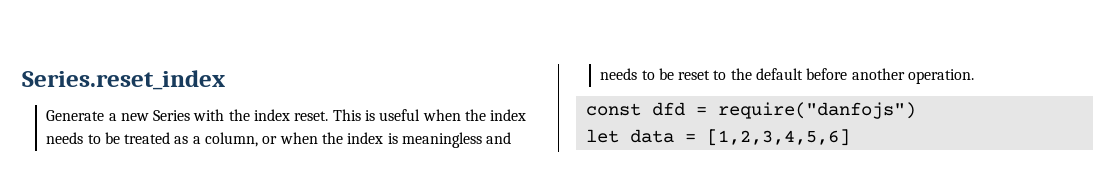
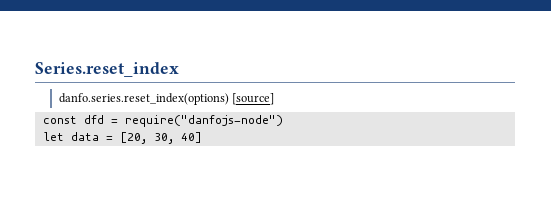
- Generate a new Series with the index reset. This is useful when the index needs to be treated as a column, or when the index is meaningless and needs to be reset to the default before another operation.
+ danfo.series.reset_index(options) [source]
- const dfd = require("danfojs")
+ const dfd = require("danfojs-node")
- let data = [1,2,3,4,5,6]
+ let data = [20, 30, 40]

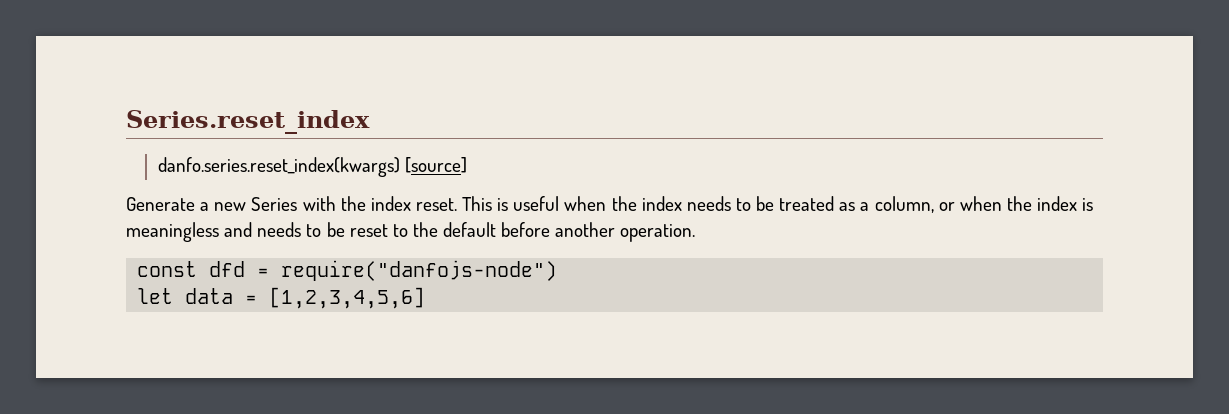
- danfo.series.reset_index(options) [source]
+ danfo.series.reset_index(kwargs) [source]
+ Generate a new Series with the index reset. This is useful when the index needs to be treated as a column, or when the index is meaningless and needs to be reset to the default before another operation.
- let data = [20, 30, 40]
+ let data = [1,2,3,4,5,6]

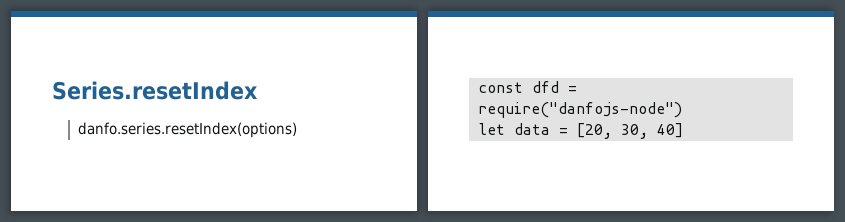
- Series.reset_index
- danfo.series.reset_index(kwargs) [source]
- Generate a new Series with the index reset. This is useful when the index needs to be treated as a column, or when the index is meaningless and needs to be reset to the default before another operation.
+ Series.resetIndex
+ danfo.series.resetIndex(options)
- let data = [1,2,3,4,5,6]
+ let data = [20, 30, 40]

